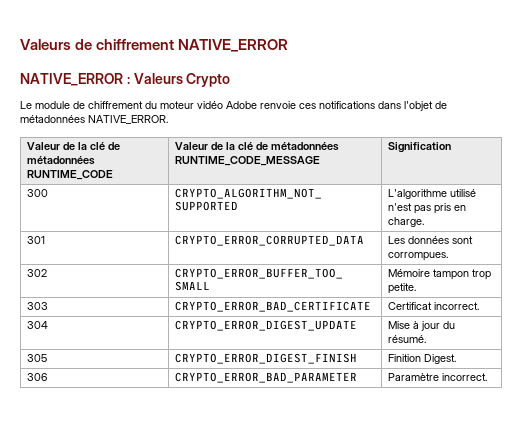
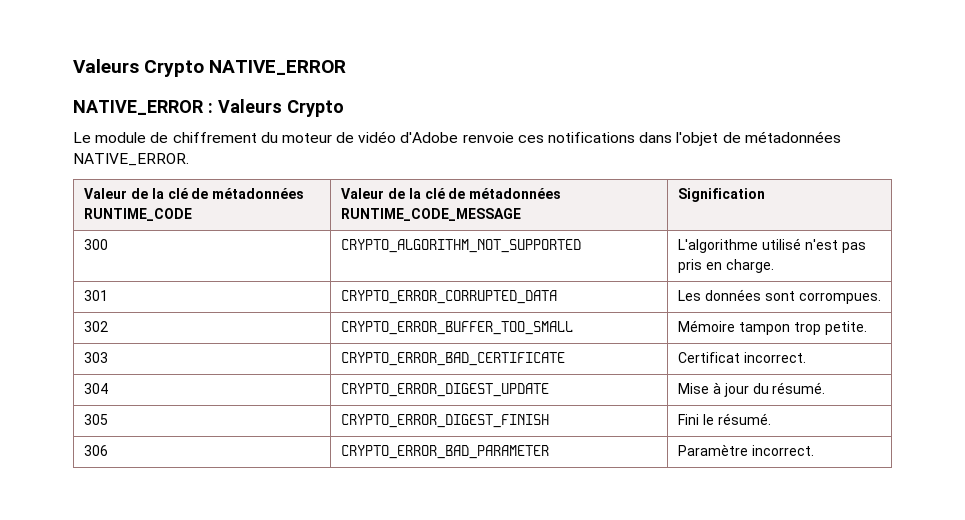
- Valeurs de chiffrement NATIVE_ERROR
+ Valeurs Crypto NATIVE_ERROR
- Le module de chiffrement du moteur vidéo Adobe renvoie ces notifications dans l'objet de métadonnées NATIVE_ERROR.
+ Le module de chiffrement du moteur de vidéo d'Adobe renvoie ces notifications dans l'objet de métadonnées NATIVE_ERROR.
- 305 | CRYPTO_ERROR_DIGEST_FINISH | Finition Digest.
+ 305 | CRYPTO_ERROR_DIGEST_FINISH | Fini le résumé.

